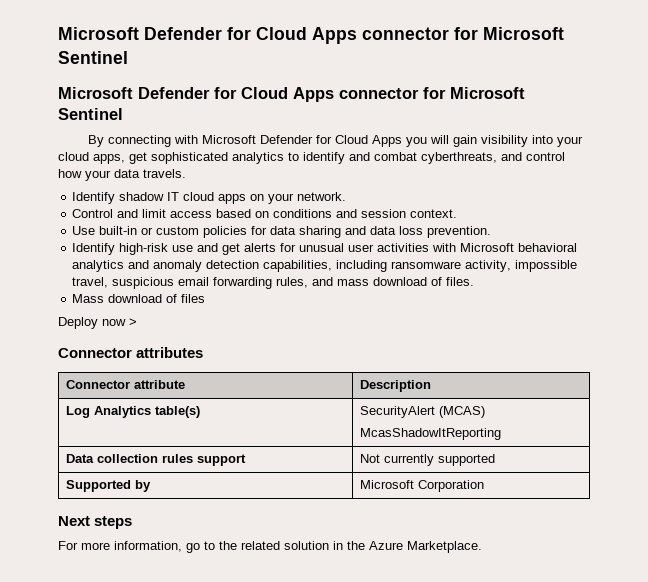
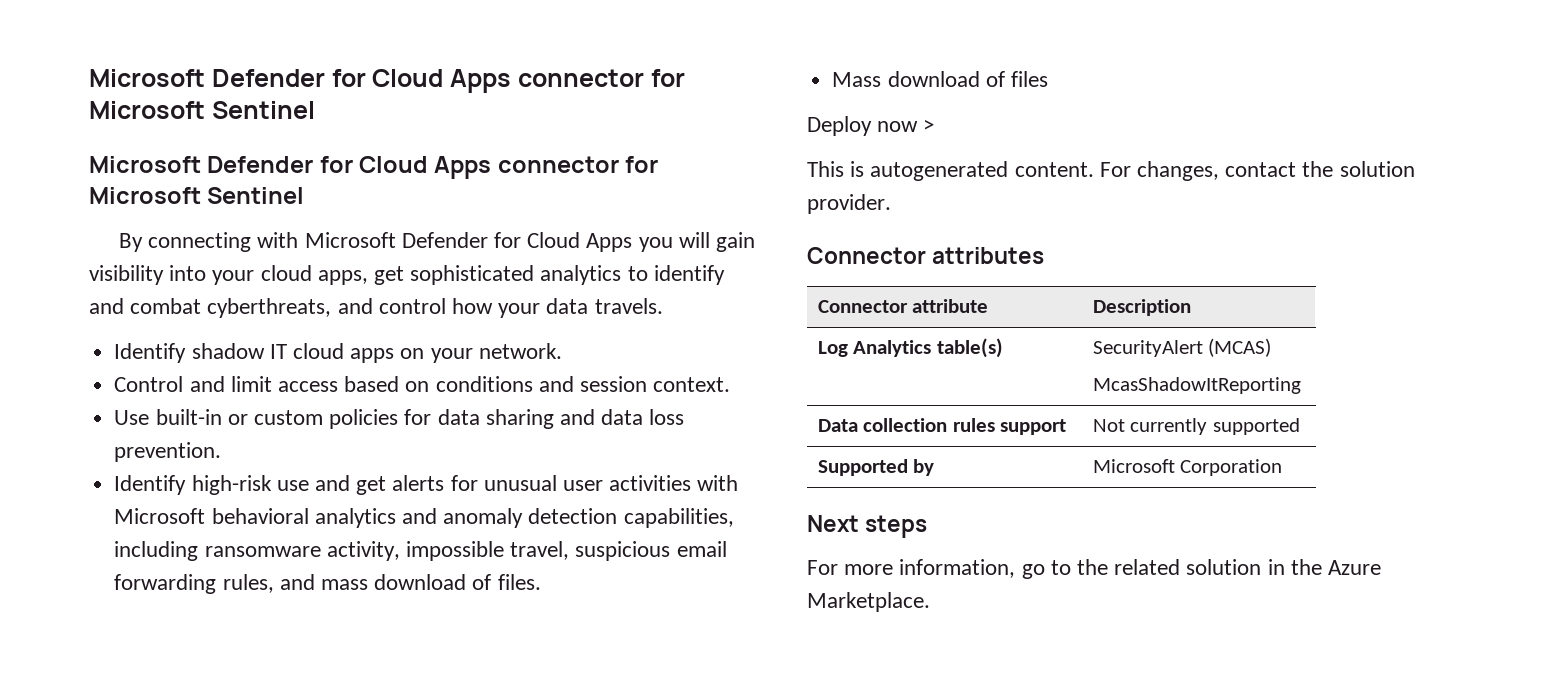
+ This is autogenerated content. For changes, contact the solution provider.

